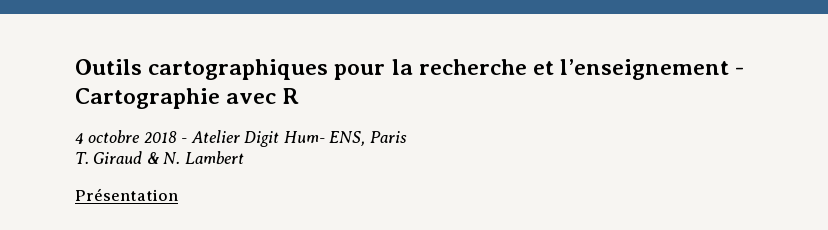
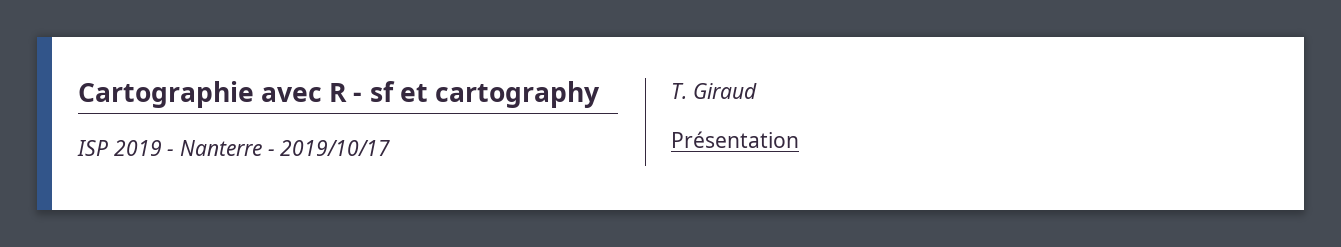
- Outils cartographiques pour la recherche et l’enseignement - Cartographie avec R
- 4 octobre 2018 - Atelier Digit Hum- ENS, Paris
+ Cartographie avec R - sf et cartography
+ ISP 2019 - Nanterre - 2019/10/17
- T. Giraud & N. Lambert
+ T. Giraud

